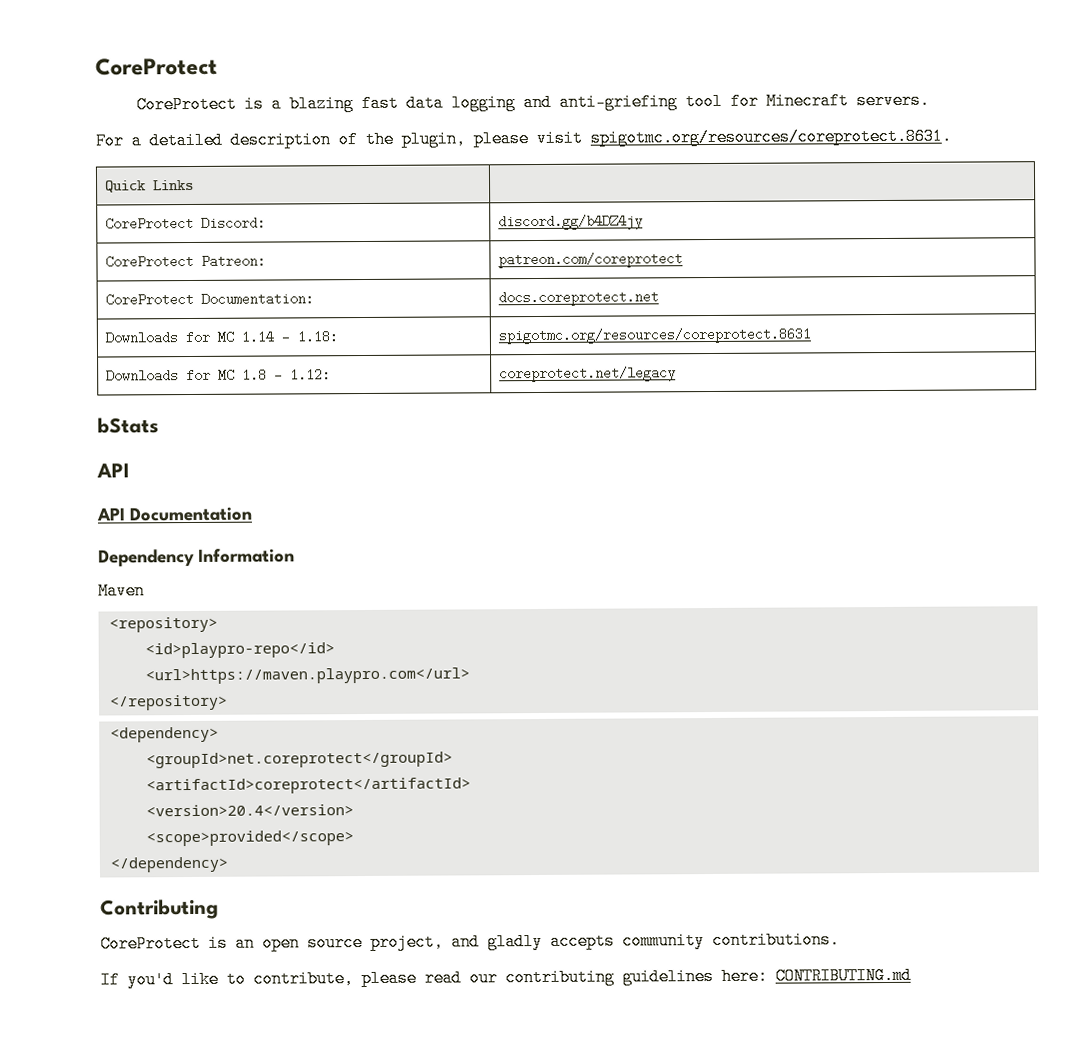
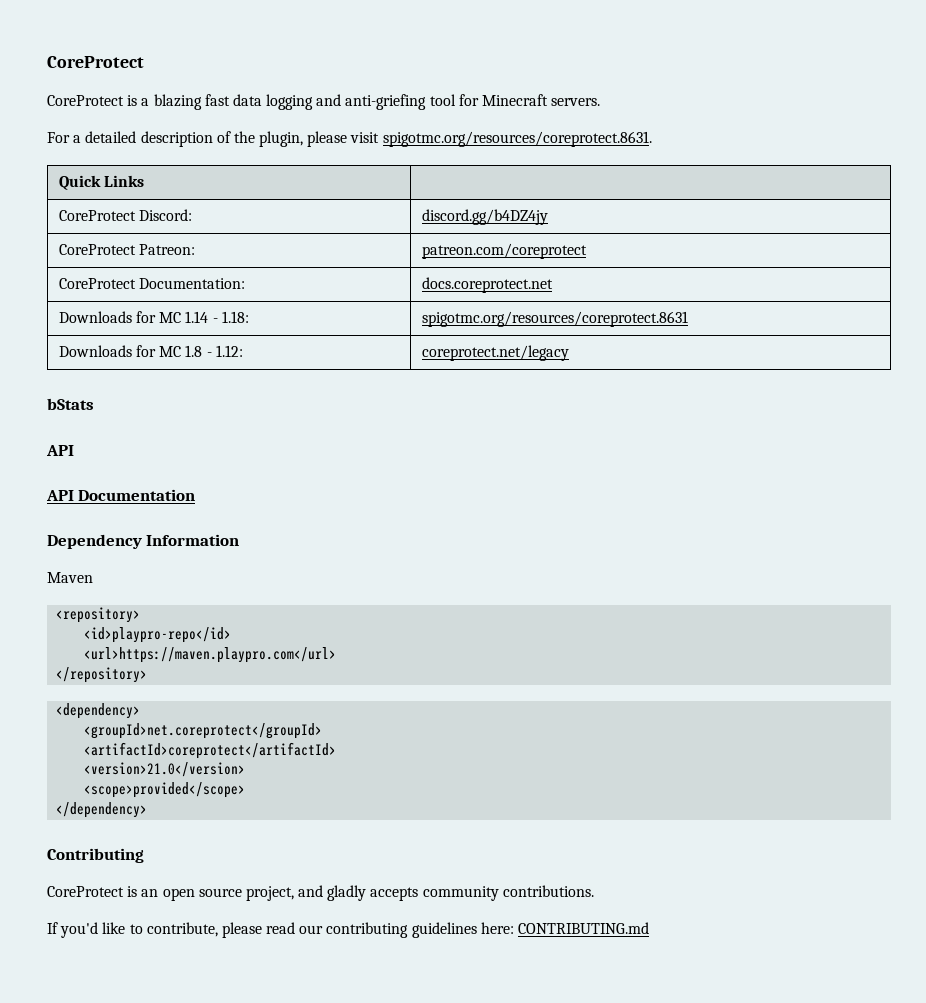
- <version>20.4</version>
+ <version>21.0</version>

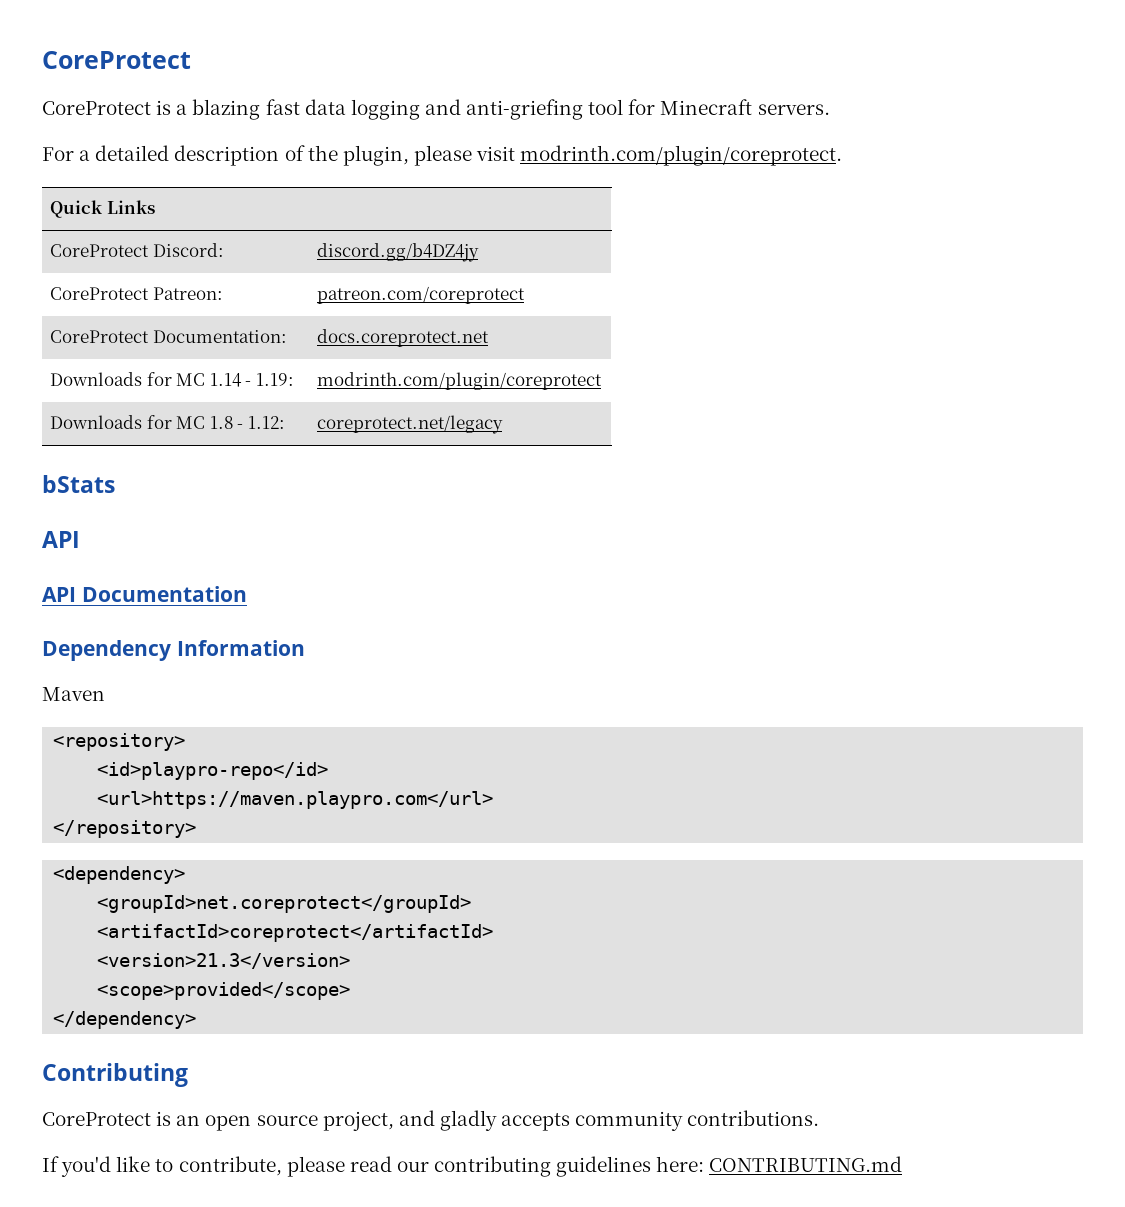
- For a detailed description of the plugin, please visit spigotmc.org/resources/coreprotect.8631.
+ For a detailed description of the plugin, please visit modrinth.com/plugin/coreprotect.
- Downloads for MC 1.14 - 1.18: | spigotmc.org/resources/coreprotect.8631
+ Downloads for MC 1.14 - 1.19: | modrinth.com/plugin/coreprotect
- <version>21.0</version>
+ <version>21.3</version>

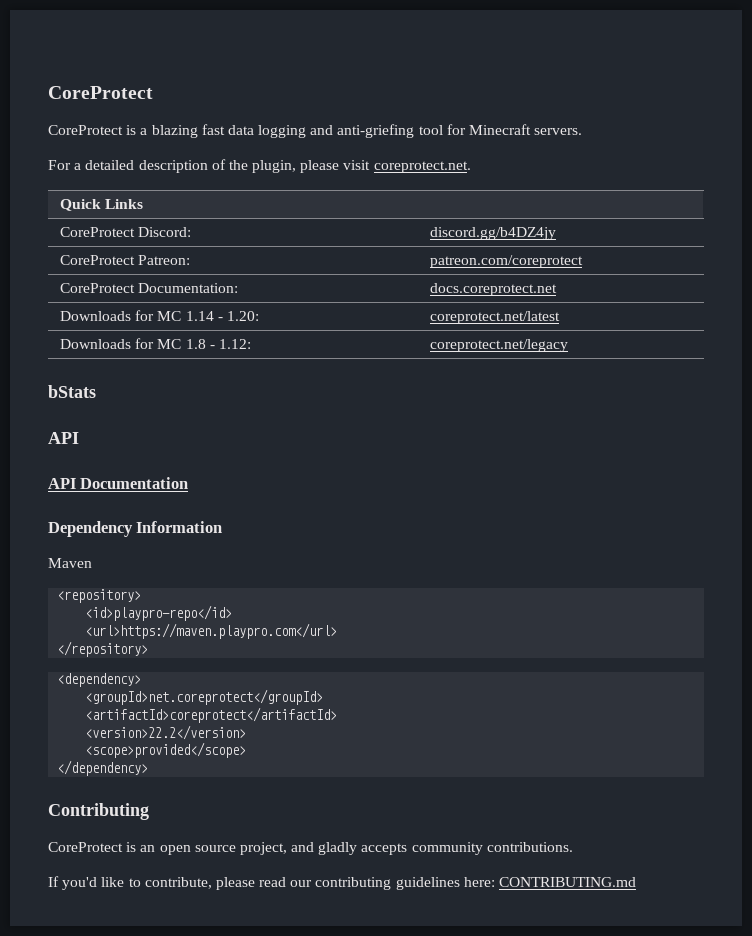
- For a detailed description of the plugin, please visit modrinth.com/plugin/coreprotect.
+ For a detailed description of the plugin, please visit coreprotect.net.
- Downloads for MC 1.14 - 1.19: | modrinth.com/plugin/coreprotect
+ Downloads for MC 1.14 - 1.20: | coreprotect.net/latest
- <version>21.3</version>
+ <version>22.2</version>

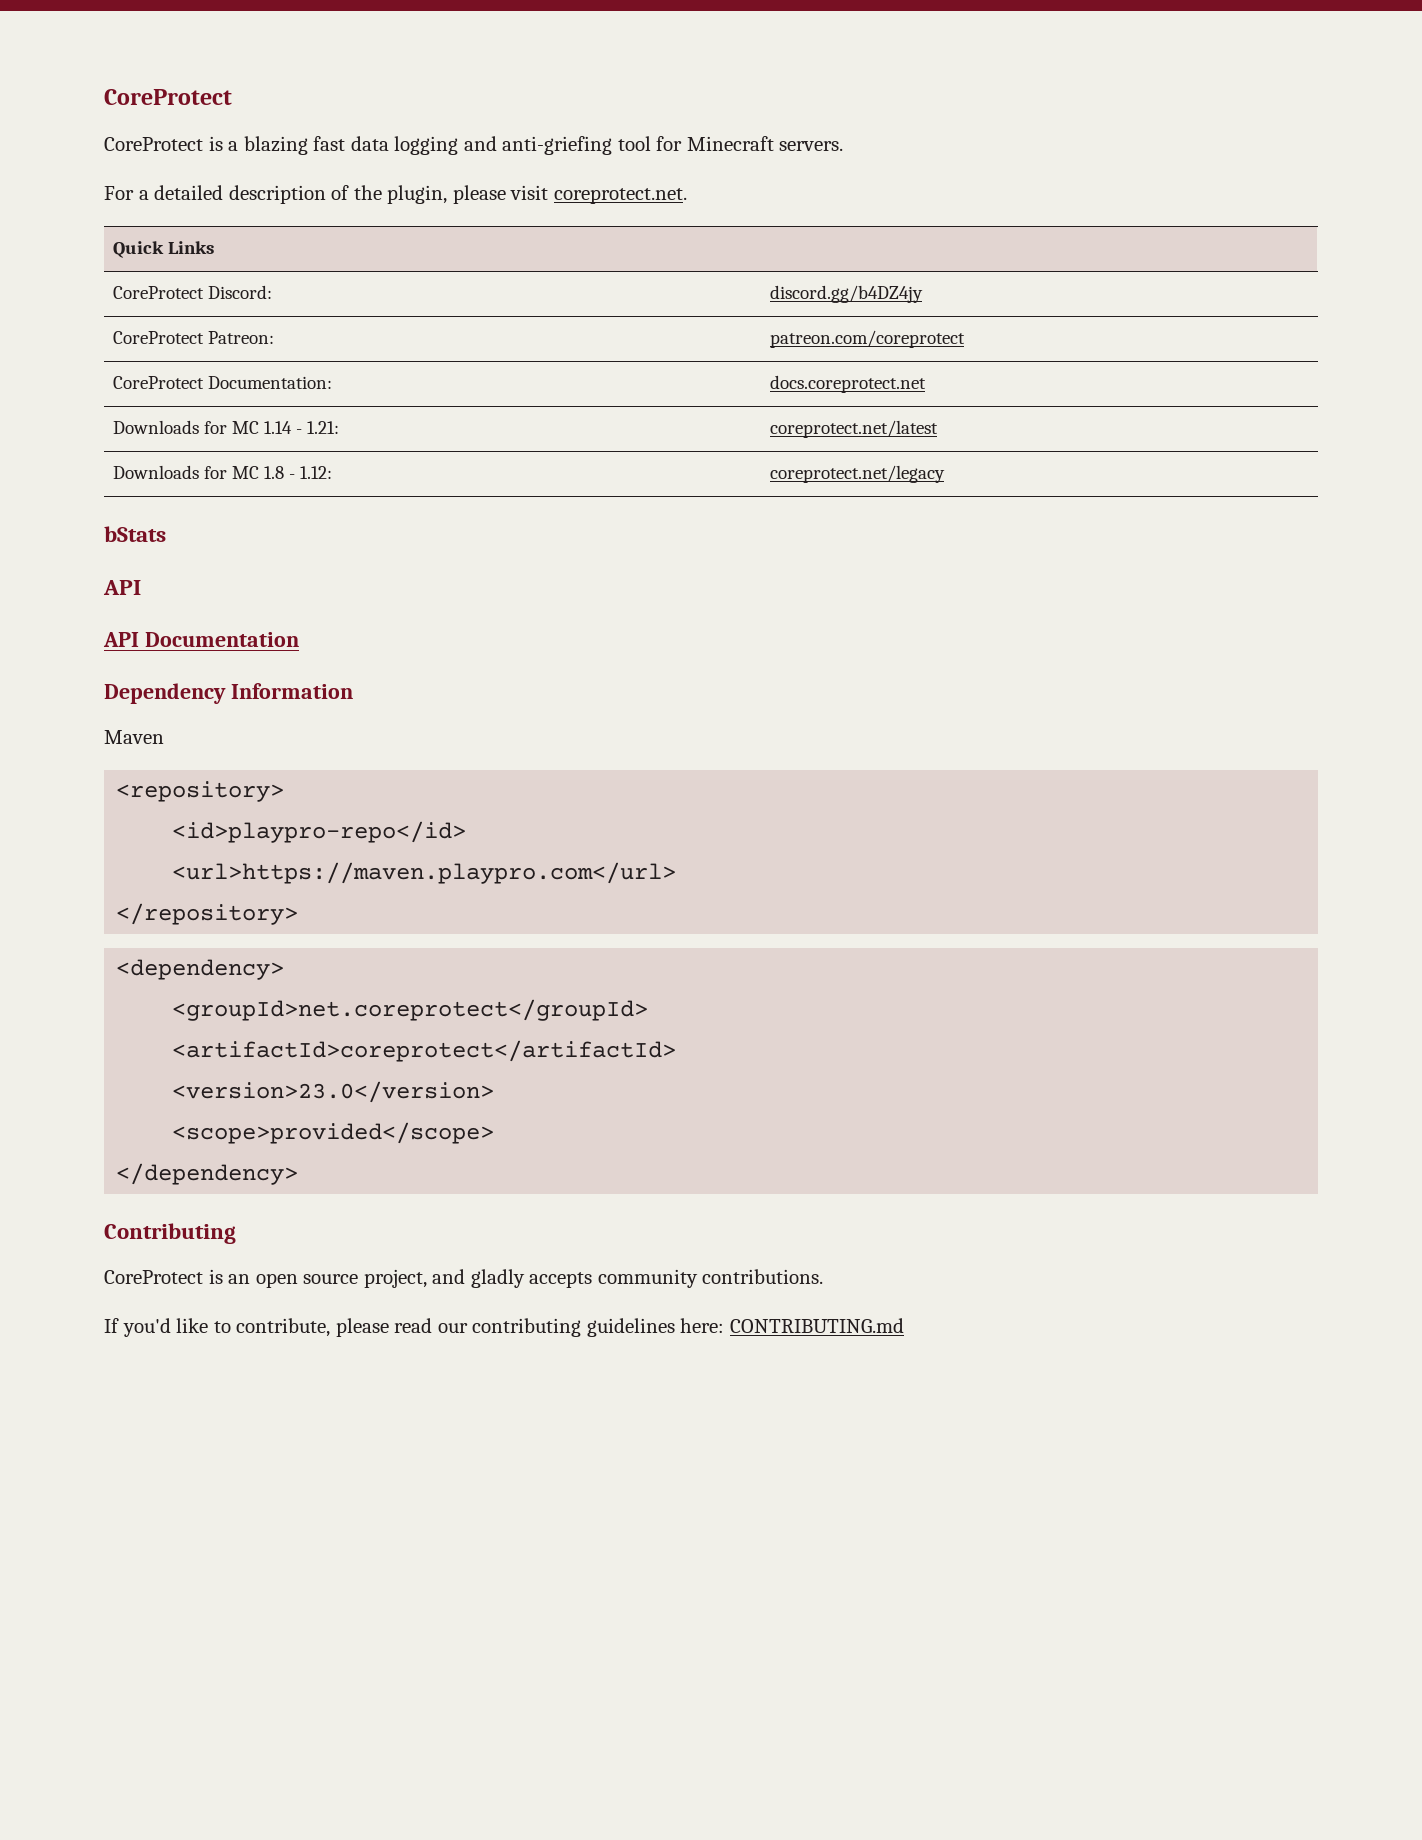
- Downloads for MC 1.14 - 1.20: | coreprotect.net/latest
+ Downloads for MC 1.14 - 1.21: | coreprotect.net/latest
- <version>22.2</version>
+ <version>23.0</version>

